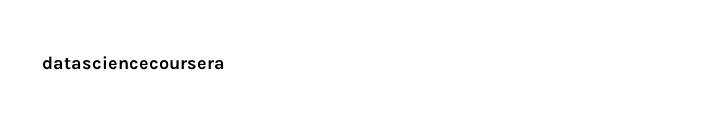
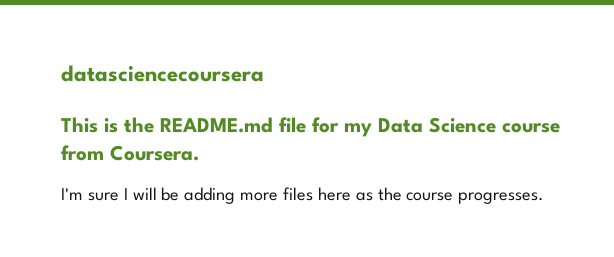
+ This is the README.md file for my Data Science course from Coursera.
+ I'm sure I will be adding more files here as the course progresses.

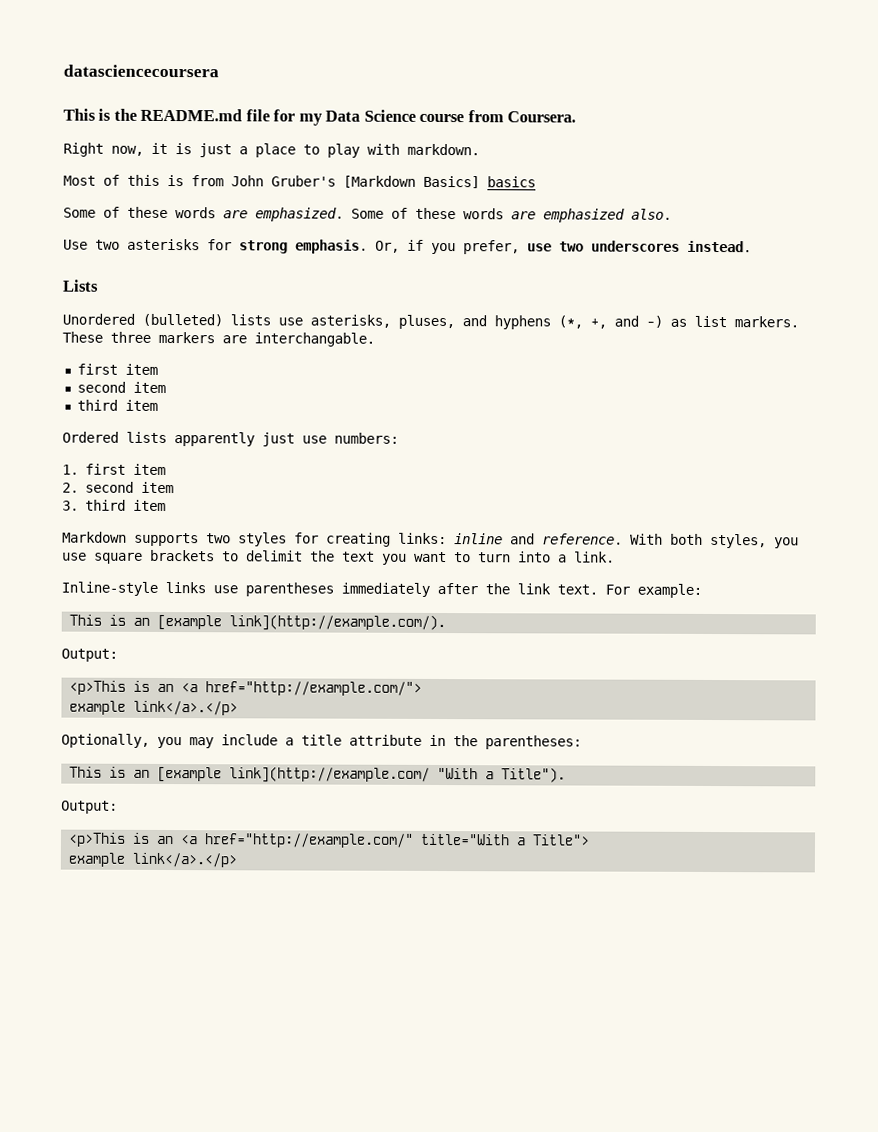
- I'm sure I will be adding more files here as the course progresses.
+ Right now, it is just a place to play with markdown.
+ Most of this is from John Gruber's [Markdown Basics] basics
+ Some of these words are emphasized. Some of these words are emphasized also.
+ Use two asterisks for strong emphasis. Or, if you prefer, use two underscores instead.
+ Lists
+ Unordered (bulleted) lists use asterisks, pluses, and hyphens (*, +, and -) as list markers. These three markers are interchangable.
+ first item
+ second item
+ third item
+ Ordered lists apparently just use numbers:
+ 1. first item
+ 2. second item
+ 3. third item
+ Markdown supports two styles for creating links: inline and reference. With both styles, you use square brackets to delimit the text you want to turn into a link.
+ Inline-style links use parentheses immediately after the link text. For example:
+ This is an [example link](http://example.com/).
+ Output:
+ <p>This is an <a href="http://example.com/">
+ example link</a>.</p>
+ Optionally, you may include a title attribute in the parentheses:
+ This is an [example link](http://example.com/ "With a Title").
+ Output:
+ <p>This is an <a href="http://example.com/" title="With a Title">
+ example link</a>.</p>

